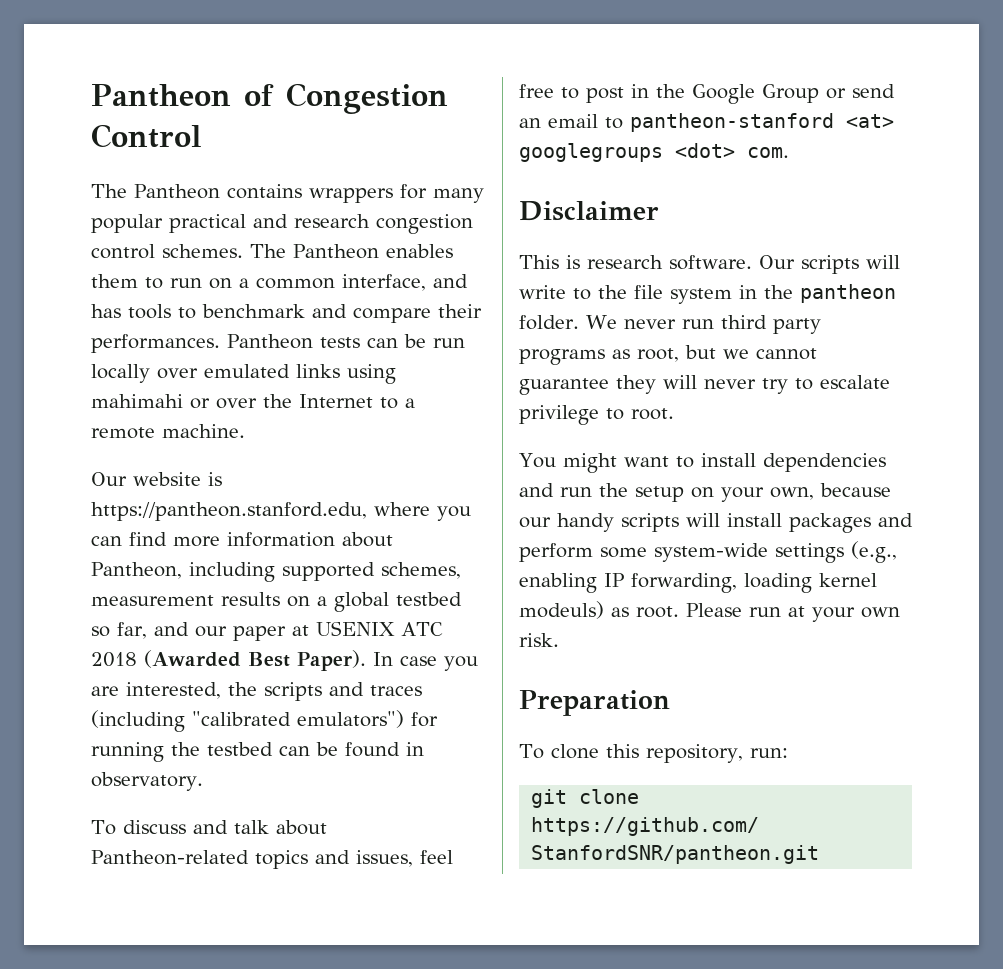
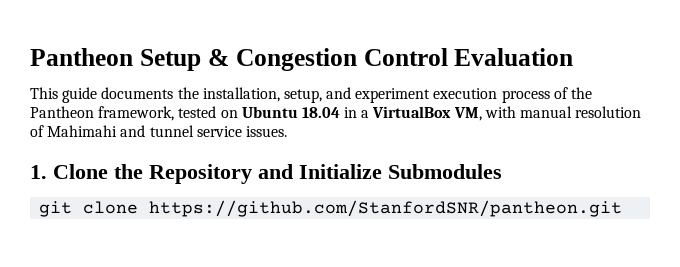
- Pantheon of Congestion Control
- The Pantheon contains wrappers for many popular practical and research congestion control schemes. The Pantheon enables them to run on a common interface, and has tools to benchmark and compare their performances. Pantheon tests can be run locally over emulated links using mahimahi or over the Internet to a remote machine.
- Our website is https://pantheon.stanford.edu, where you can find more information about Pantheon, including supported schemes, measurement results on a global testbed so far, and our paper at USENIX ATC 2018 (Awarded Best Paper). In case you are interested, the scripts and traces (including "calibrated emulators") for running the testbed can be found in observatory.
- To discuss and talk about Pantheon-related topics and issues, feel free to post in the Google Group or send an email to pantheon-stanford <at> googlegroups <dot> com.
- Disclaimer
- This is research software. Our scripts will write to the file system in the pantheon folder. We never run third party programs as root, but we cannot guarantee they will never try to escalate privilege to root.
- You might want to install dependencies and run the setup on your own, because our handy scripts will install packages and perform some system-wide settings (e.g., enabling IP forwarding, loading kernel modeuls) as root. Please run at your own risk.
- Preparation
- To clone this repository, run:
+ Pantheon Setup & Congestion Control Evaluation
+ This guide documents the installation, setup, and experiment execution process of the Pantheon framework, tested on Ubuntu 18.04 in a VirtualBox VM, with manual resolution of Mahimahi and tunnel service issues.
+ 1. Clone the Repository and Initialize Submodules

